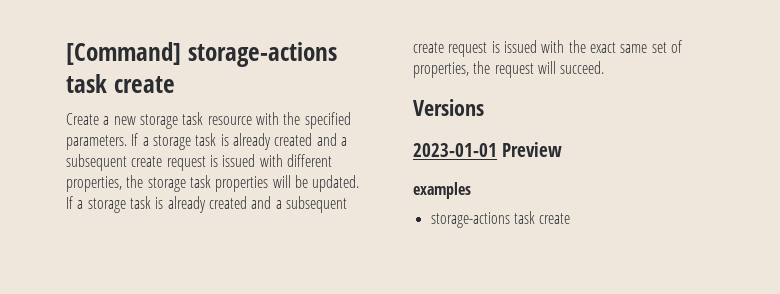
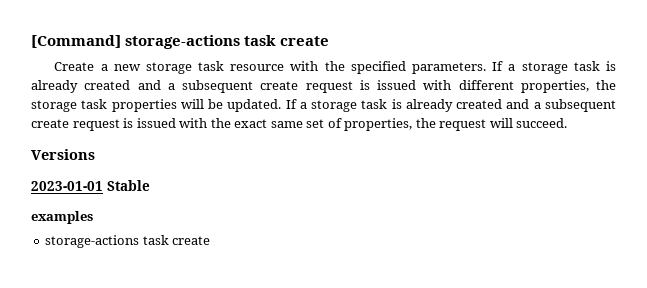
- 2023-01-01 Preview
+ 2023-01-01 Stable

